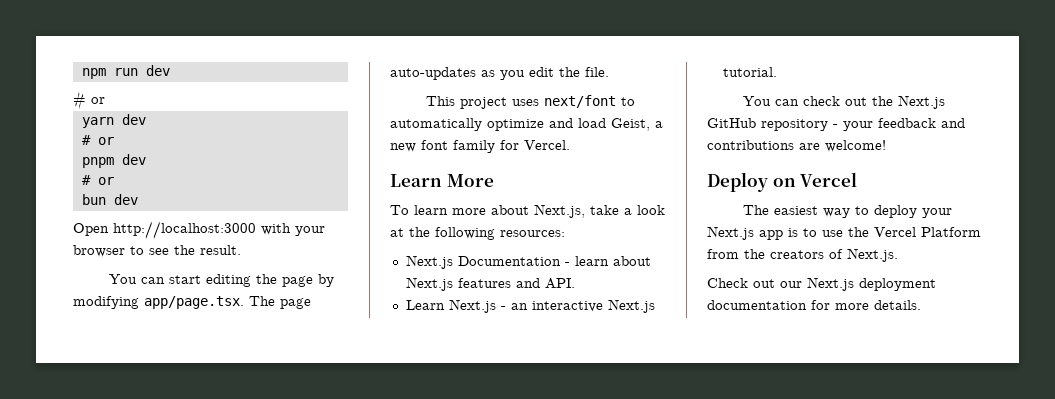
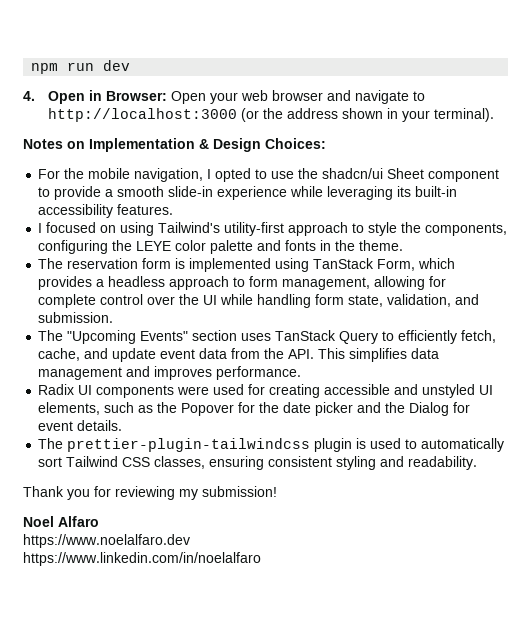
  npm run dev
- # or
- yarn dev
- # or
- pnpm dev
- # or
- bun dev
- Open http://localhost:3000 with your browser to see the result.
- You can start editing the page by modifying app/page.tsx. The page auto-updates as you edit the file.
- This project uses next/font to automatically optimize and load Geist, a new font family for Vercel.
- Learn More
- To learn more about Next.js, take a look at the following resources:
- Next.js Documentation - learn about Next.js features and API.
- Learn Next.js - an interactive Next.js tutorial.
- You can check out the Next.js GitHub repository - your feedback and contributions are welcome!
- Deploy on Vercel
- The easiest way to deploy your Next.js app is to use the Vercel Platform from the creators of Next.js.
- Check out our Next.js deployment documentation for more details.
+ 4. Open in Browser: Open your web browser and navigate to http://localhost:3000 (or the address shown in your terminal).
+ Notes on Implementation & Design Choices:
+ For the mobile navigation, I opted to use the shadcn/ui Sheet component to provide a smooth slide-in experience while leveraging its built-in accessibility features.
+ I focused on using Tailwind's utility-first approach to style the components, configuring the LEYE color palette and fonts in the theme.
+ The reservation form is implemented using TanStack Form, which provides a headless approach to form management, allowing for complete control over the UI while handling form state, validation, and submission.
+ The "Upcoming Events" section uses TanStack Query to efficiently fetch, cache, and update event data from the API. This simplifies data management and improves performance.
+ Radix UI components were used for creating accessible and unstyled UI elements, such as the Popover for the date picker and the Dialog for event details.
+ The prettier-plugin-tailwindcss plugin is used to automatically sort Tailwind CSS classes, ensuring consistent styling and readability.
+ Thank you for reviewing my submission!
+ Noel Alfaro
+ https://www.noelalfaro.dev
+ https://www.linkedin.com/in/noelalfaro

